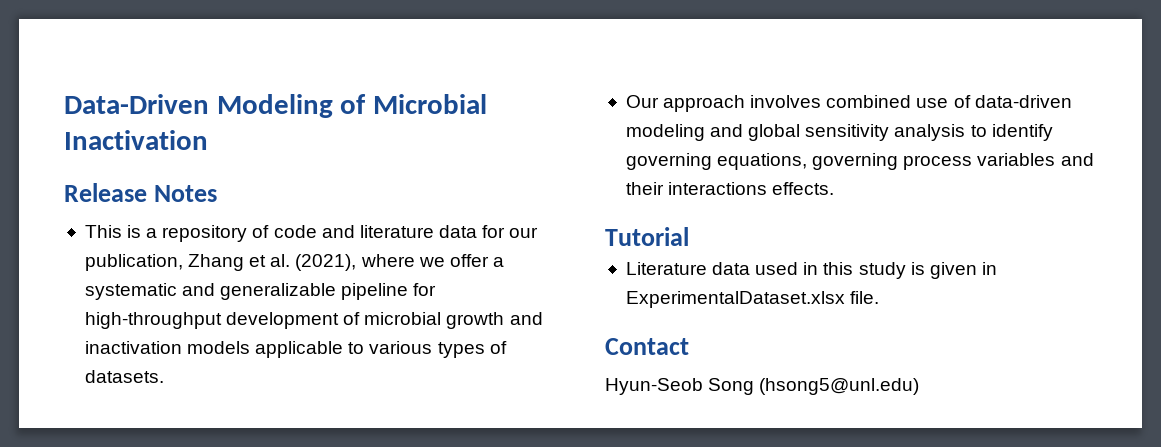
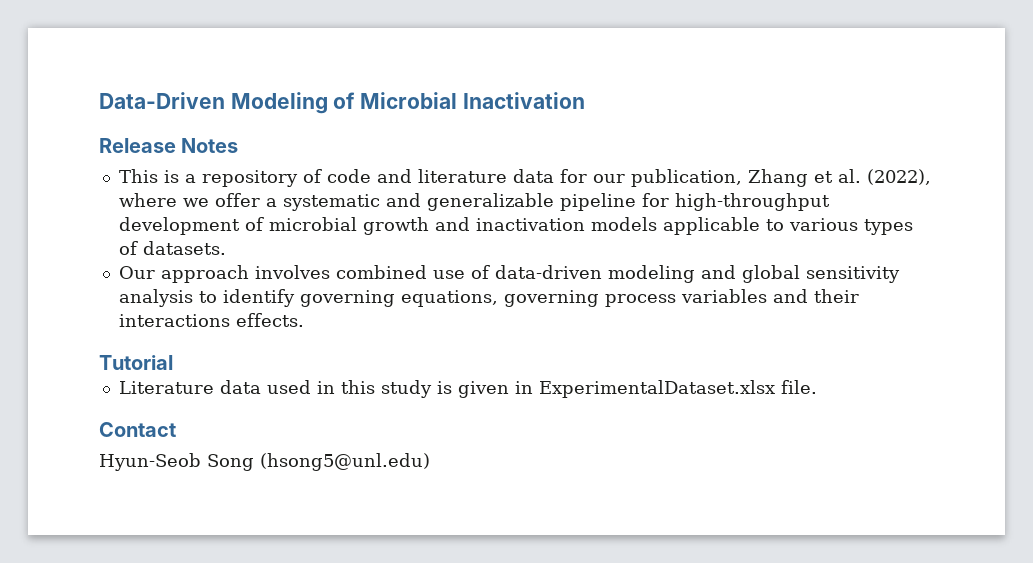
- This is a repository of code and literature data for our publication, Zhang et al. (2021), where we offer a systematic and generalizable pipeline for high-throughput development of microbial growth and inactivation models applicable to various types of datasets.
+ This is a repository of code and literature data for our publication, Zhang et al. (2022), where we offer a systematic and generalizable pipeline for high-throughput development of microbial growth and inactivation models applicable to various types of datasets.

